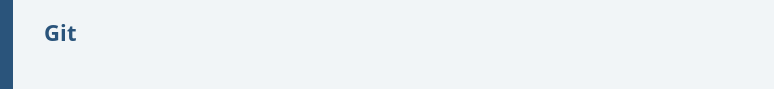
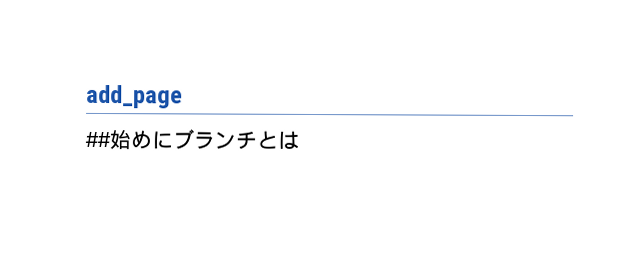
- Git
+ add_page
+ ##始めにブランチとは

